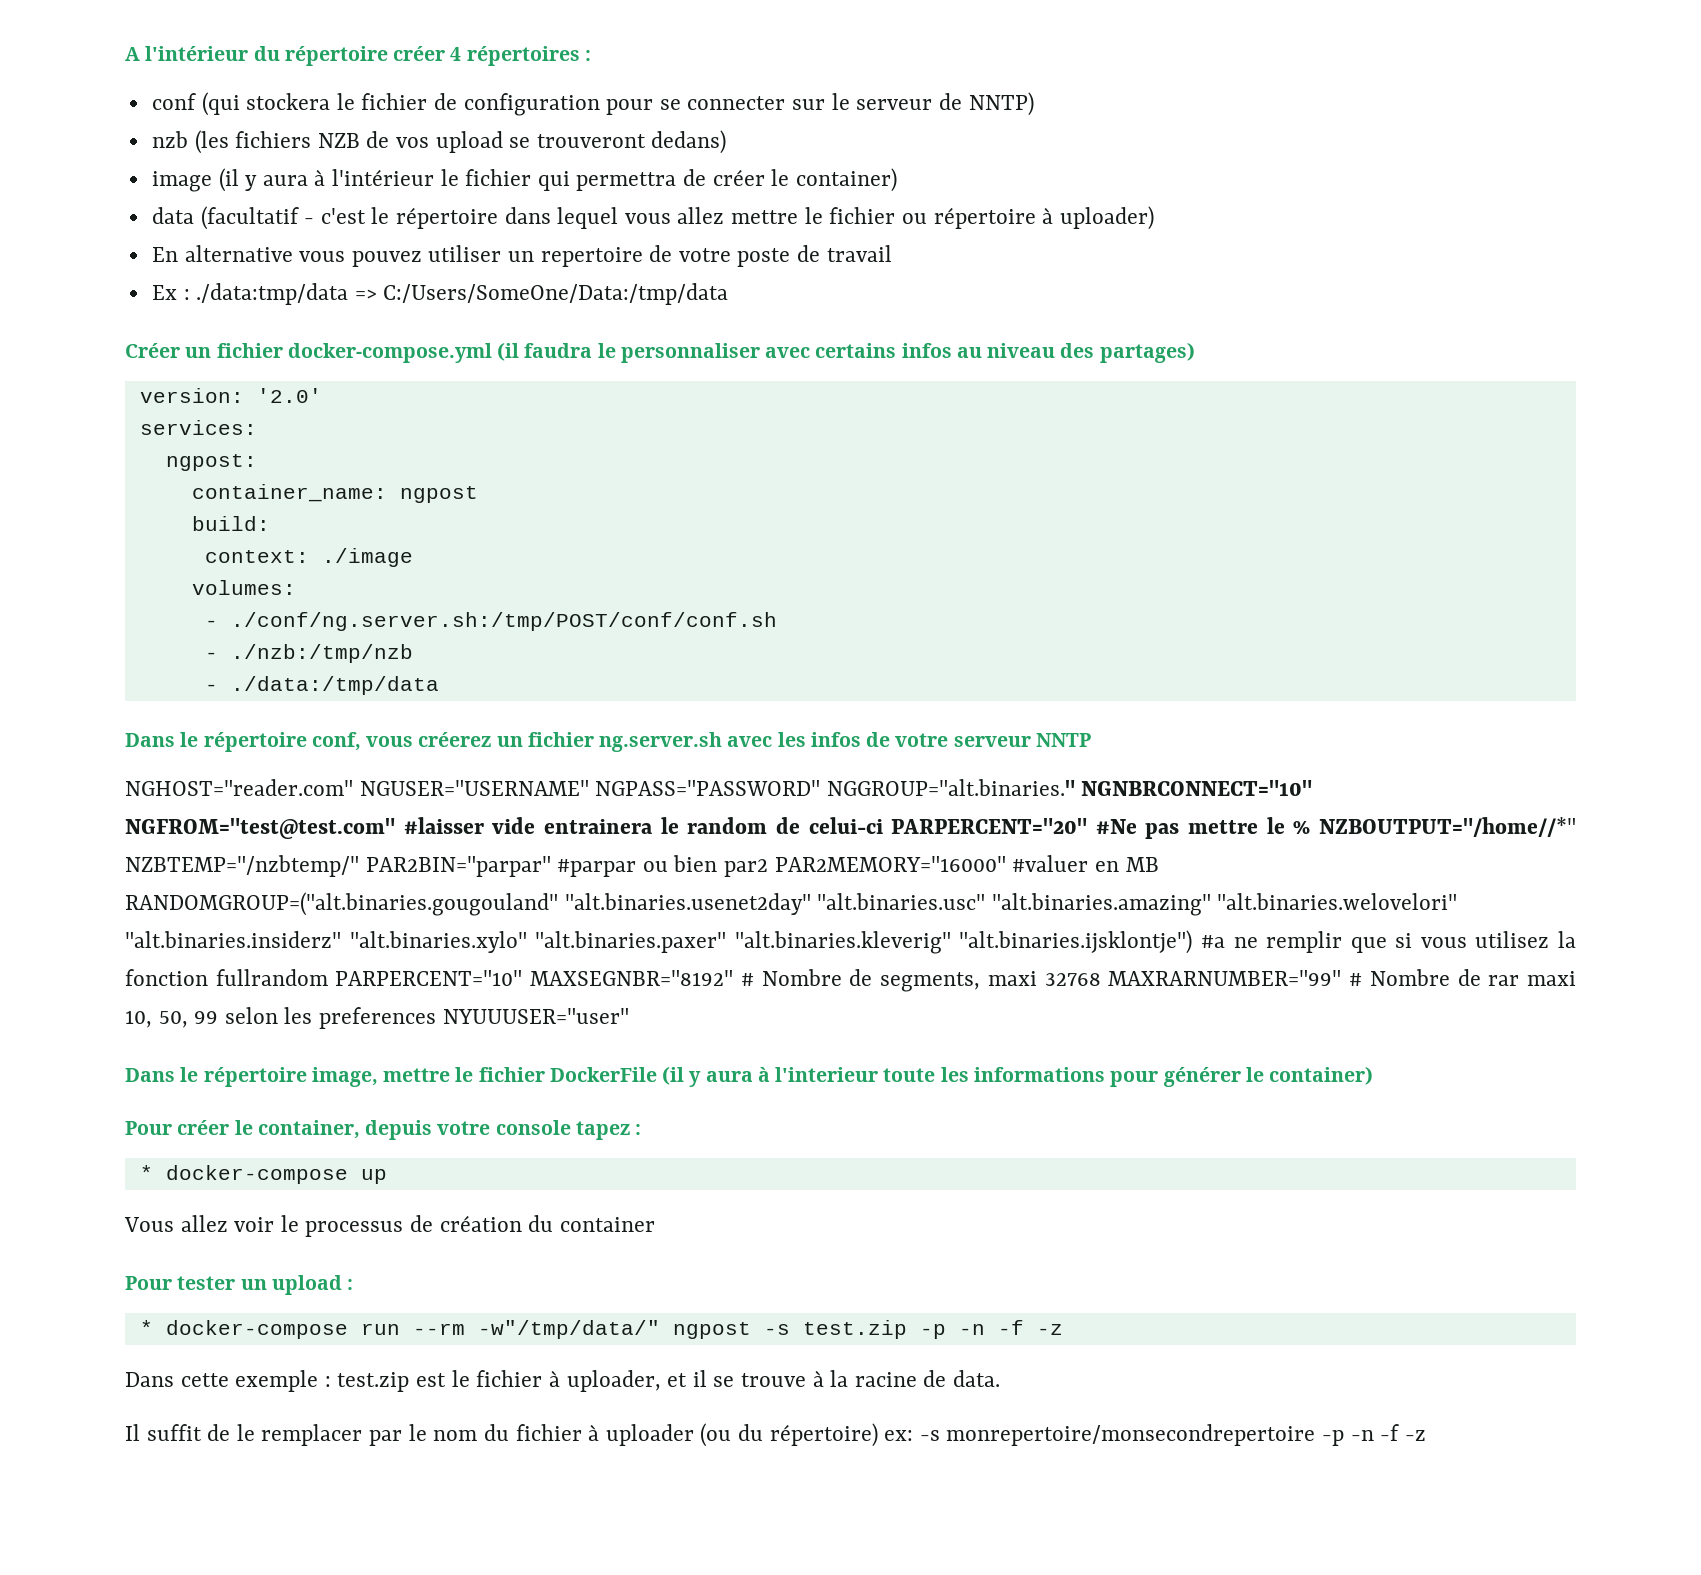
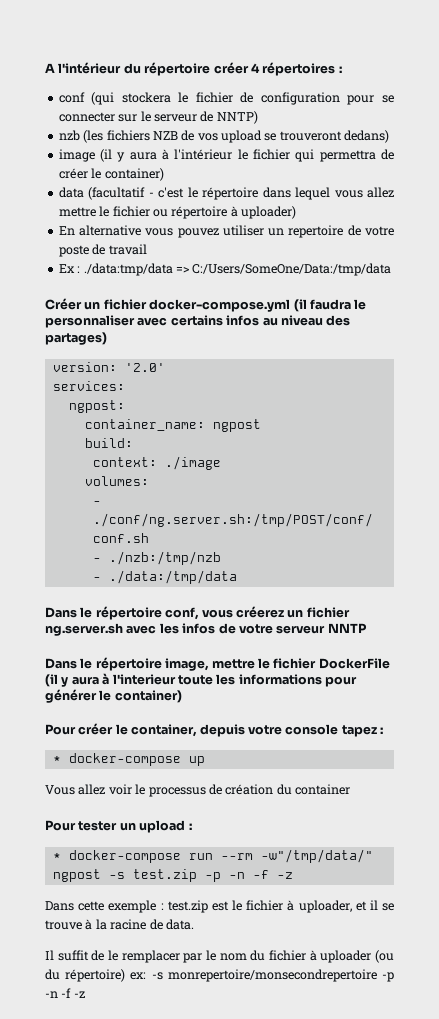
- NGHOST="reader.com" NGUSER="USERNAME" NGPASS="PASSWORD" NGGROUP="alt.binaries." NGNBRCONNECT="10" NGFROM="test@test.com" #laisser vide entrainera le random de celui-ci PARPERCENT="20" #Ne pas mettre le % NZBOUTPUT="/home//*" NZBTEMP="/nzbtemp/" PAR2BIN="parpar" #parpar ou bien par2 PAR2MEMORY="16000" #valuer en MB RANDOMGROUP=("alt.binaries.gougouland" "alt.binaries.usenet2day" "alt.binaries.usc" "alt.binaries.amazing" "alt.binaries.welovelori" "alt.binaries.insiderz" "alt.binaries.xylo" "alt.binaries.paxer" "alt.binaries.kleverig" "alt.binaries.ijsklontje") #a ne remplir que si vous utilisez la fonction fullrandom PARPERCENT="10" MAXSEGNBR="8192" # Nombre de segments, maxi 32768 MAXRARNUMBER="99" # Nombre de rar maxi 10, 50, 99 selon les preferences NYUUUSER="user"

